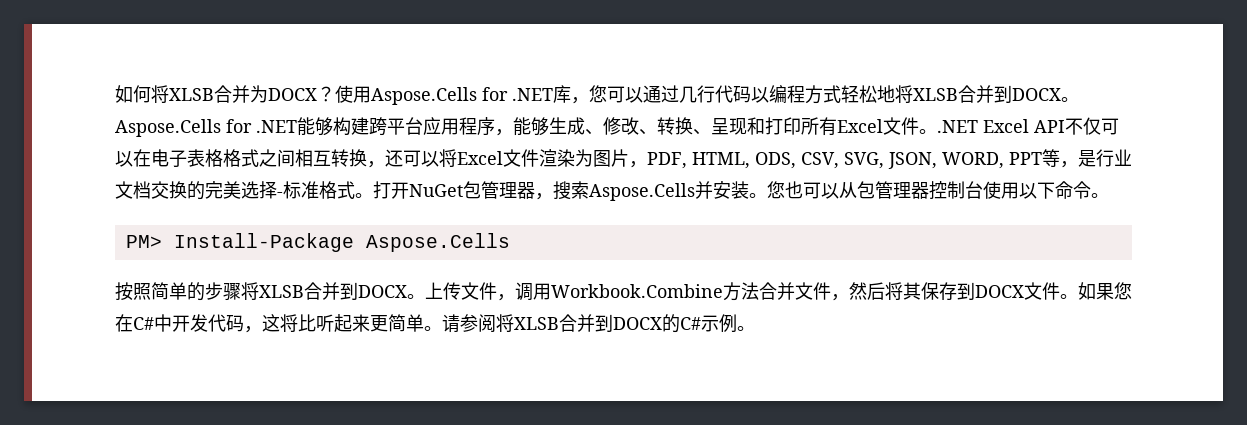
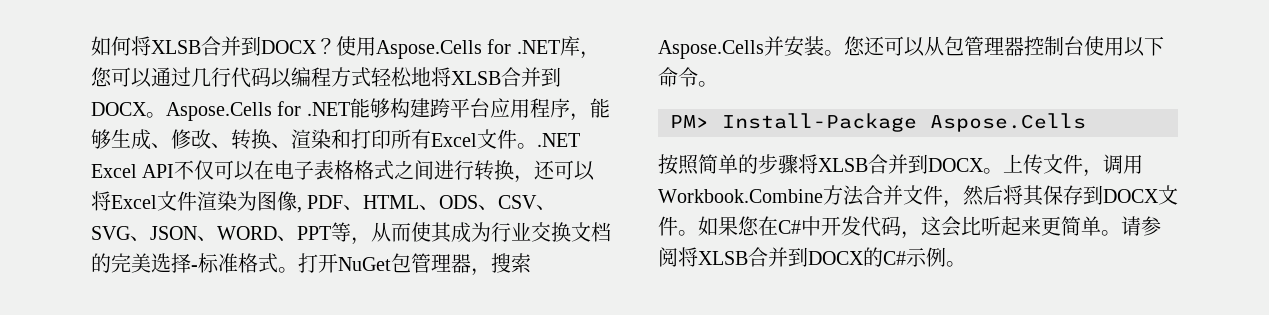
- 如何将XLSB合并为DOCX？
+ 如何将XLSB合并到DOCX？
- Aspose.Cells for .NET能够构建跨平台应用程序，能够生成、修改、转换、呈现和打印所有Excel文件。.NET Excel API不仅可以在电子表格格式之间相互转换，还可以将Excel文件渲染为图片，PDF, HTML, ODS, CSV, SVG, JSON, WORD, PPT等，是行业文档交换的完美选择-标准格式。
+ Aspose.Cells for .NET能够构建跨平台应用程序，能够生成、修改、转换、渲染和打印所有Excel文件。.NET Excel API不仅可以在电子表格格式之间进行转换，还可以将Excel文件渲染为图像, PDF、HTML、ODS、CSV、SVG、JSON、WORD、PPT等，从而使其成为行业交换文档的完美选择-标准格式。
- 您也可以从包管理器控制台使用以下命令。
+ 您还可以从包管理器控制台使用以下命令。
- 如果您在C#中开发代码，这将比听起来更简单。
+ 如果您在C#中开发代码，这会比听起来更简单。

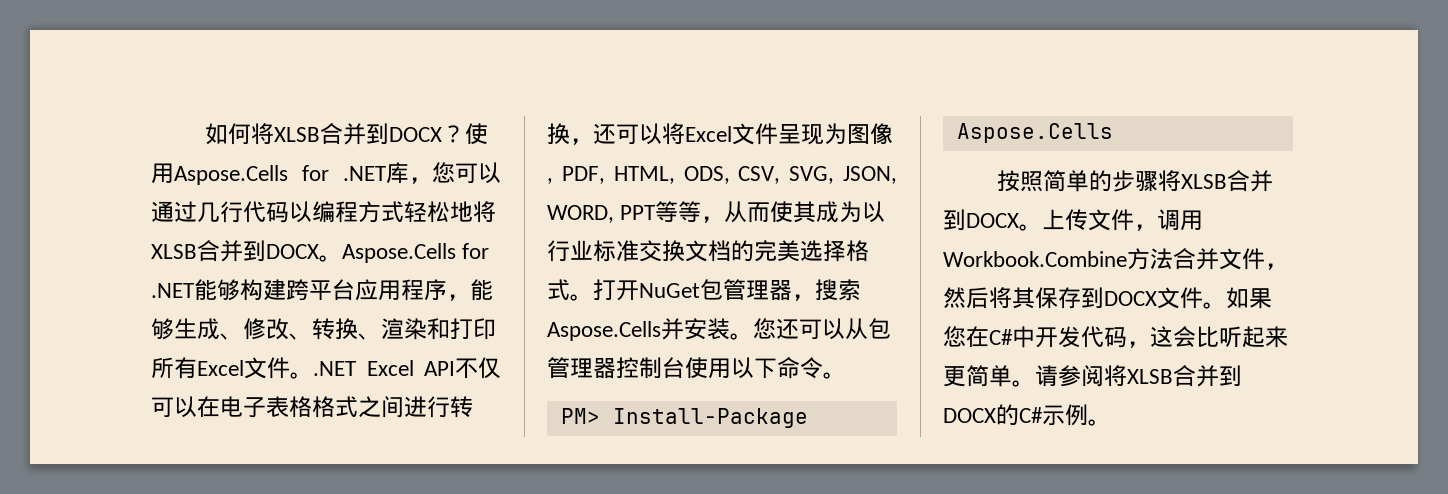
- Aspose.Cells for .NET能够构建跨平台应用程序，能够生成、修改、转换、渲染和打印所有Excel文件。.NET Excel API不仅可以在电子表格格式之间进行转换，还可以将Excel文件渲染为图像, PDF、HTML、ODS、CSV、SVG、JSON、WORD、PPT等，从而使其成为行业交换文档的完美选择-标准格式。
+ Aspose.Cells for .NET能够构建跨平台应用程序，能够生成、修改、转换、渲染和打印所有Excel文件。.NET Excel API不仅可以在电子表格格式之间进行转换，还可以将Excel文件呈现为图像, PDF, HTML, ODS, CSV, SVG, JSON, WORD, PPT等等，从而使其成为以行业标准交换文档的完美选择格式。

